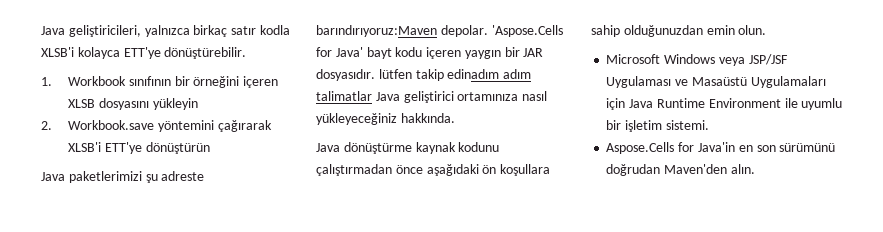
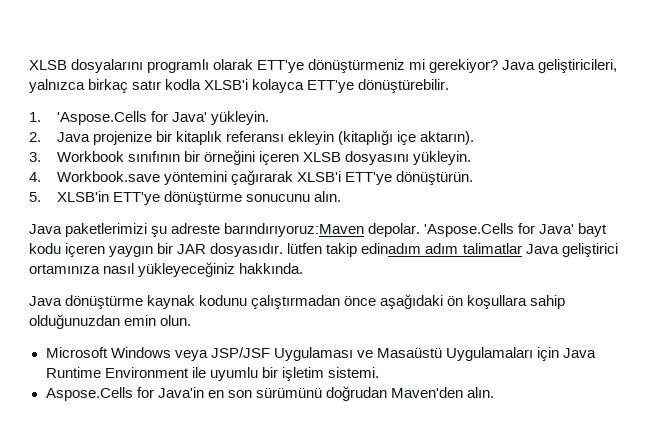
+ XLSB dosyalarını programlı olarak ETT'ye dönüştürmeniz mi gerekiyor?
- 1. Workbook sınıfının bir örneğini içeren XLSB dosyasını yükleyin
- 2. Workbook.save yöntemini çağırarak XLSB'i ETT'ye dönüştürün
+ 1. 'Aspose.Cells for Java' yükleyin.
+ 2. Java projenize bir kitaplık referansı ekleyin (kitaplığı içe aktarın).
+ 3. Workbook sınıfının bir örneğini içeren XLSB dosyasını yükleyin.
+ 4. Workbook.save yöntemini çağırarak XLSB'i ETT'ye dönüştürün.
+ 5. XLSB'in ETT'ye dönüştürme sonucunu alın.

